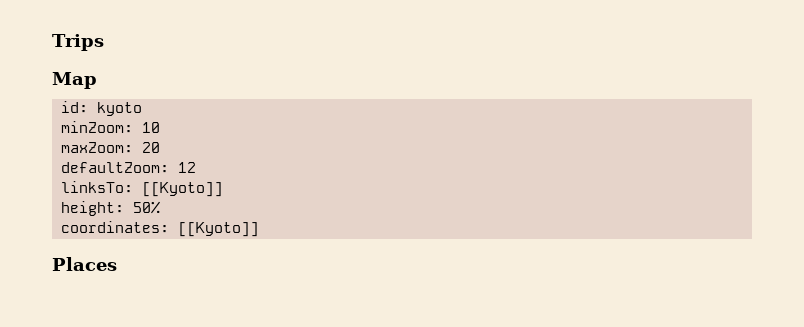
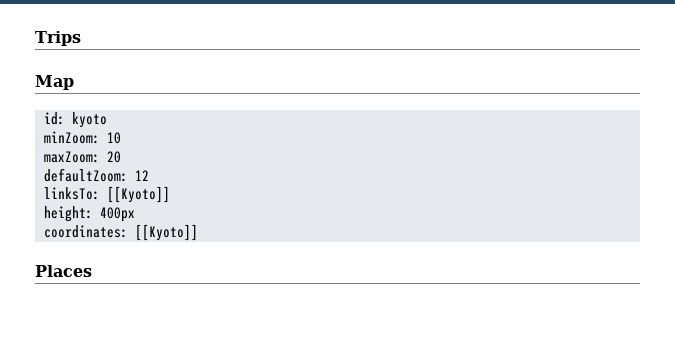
- height: 50%
+ height: 400px

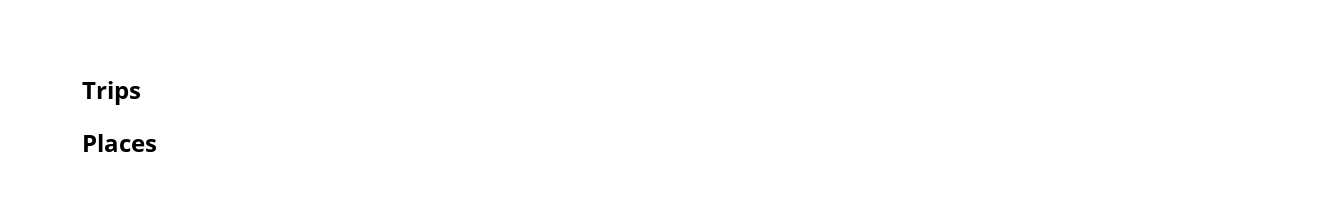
- Map
- id: kyoto
- minZoom: 10
- maxZoom: 20
- defaultZoom: 12
- linksTo: [[Kyoto]]
- height: 400px
- coordinates: [[Kyoto]]

